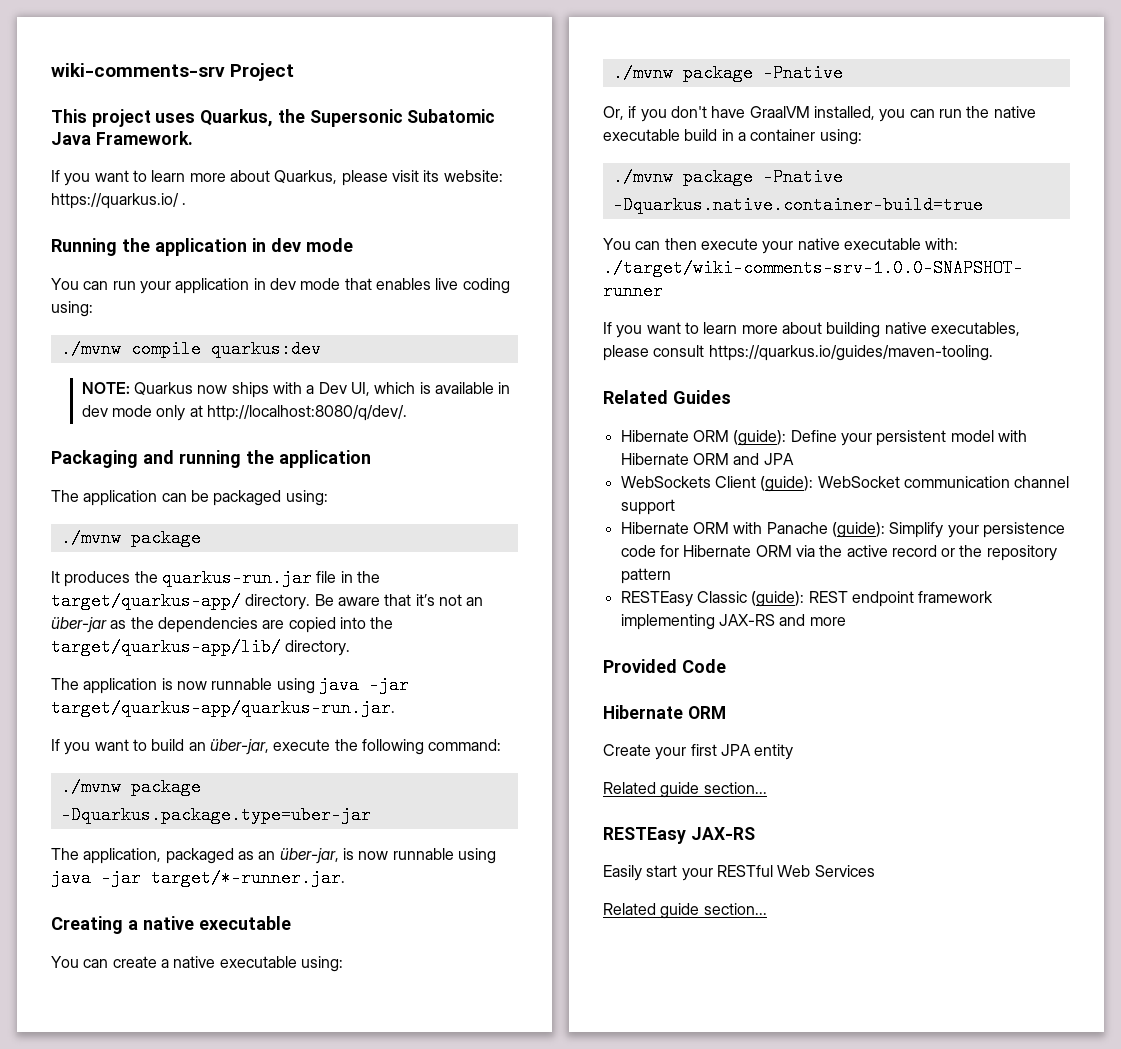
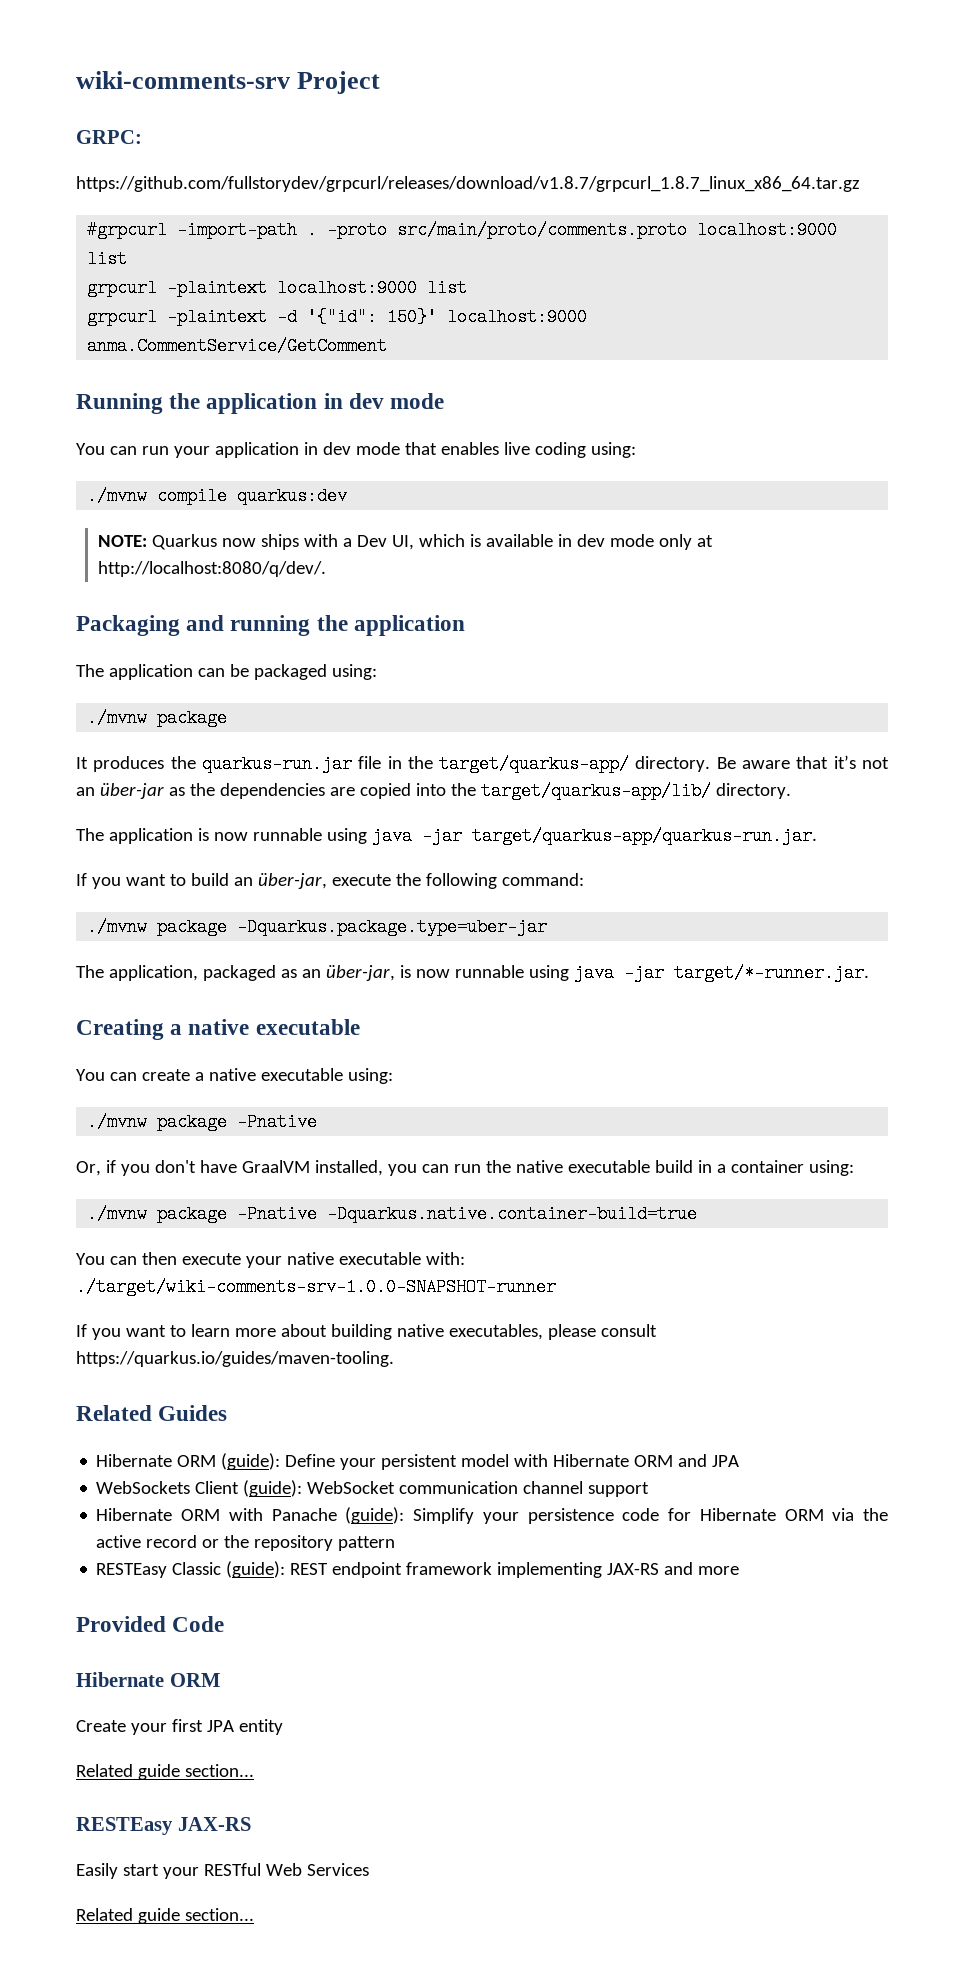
- This project uses Quarkus, the Supersonic Subatomic Java Framework.
- If you want to learn more about Quarkus, please visit its website: https://quarkus.io/ .
+ GRPC:
+ https://github.com/fullstorydev/grpcurl/releases/download/v1.8.7/grpcurl_1.8.7_linux_x86_64.tar.gz
+ #grpcurl -import-path . -proto src/main/proto/comments.proto localhost:9000 list
+ grpcurl -plaintext localhost:9000 list
+ grpcurl -plaintext -d '{"id": 150}' localhost:9000 anma.CommentService/GetComment

